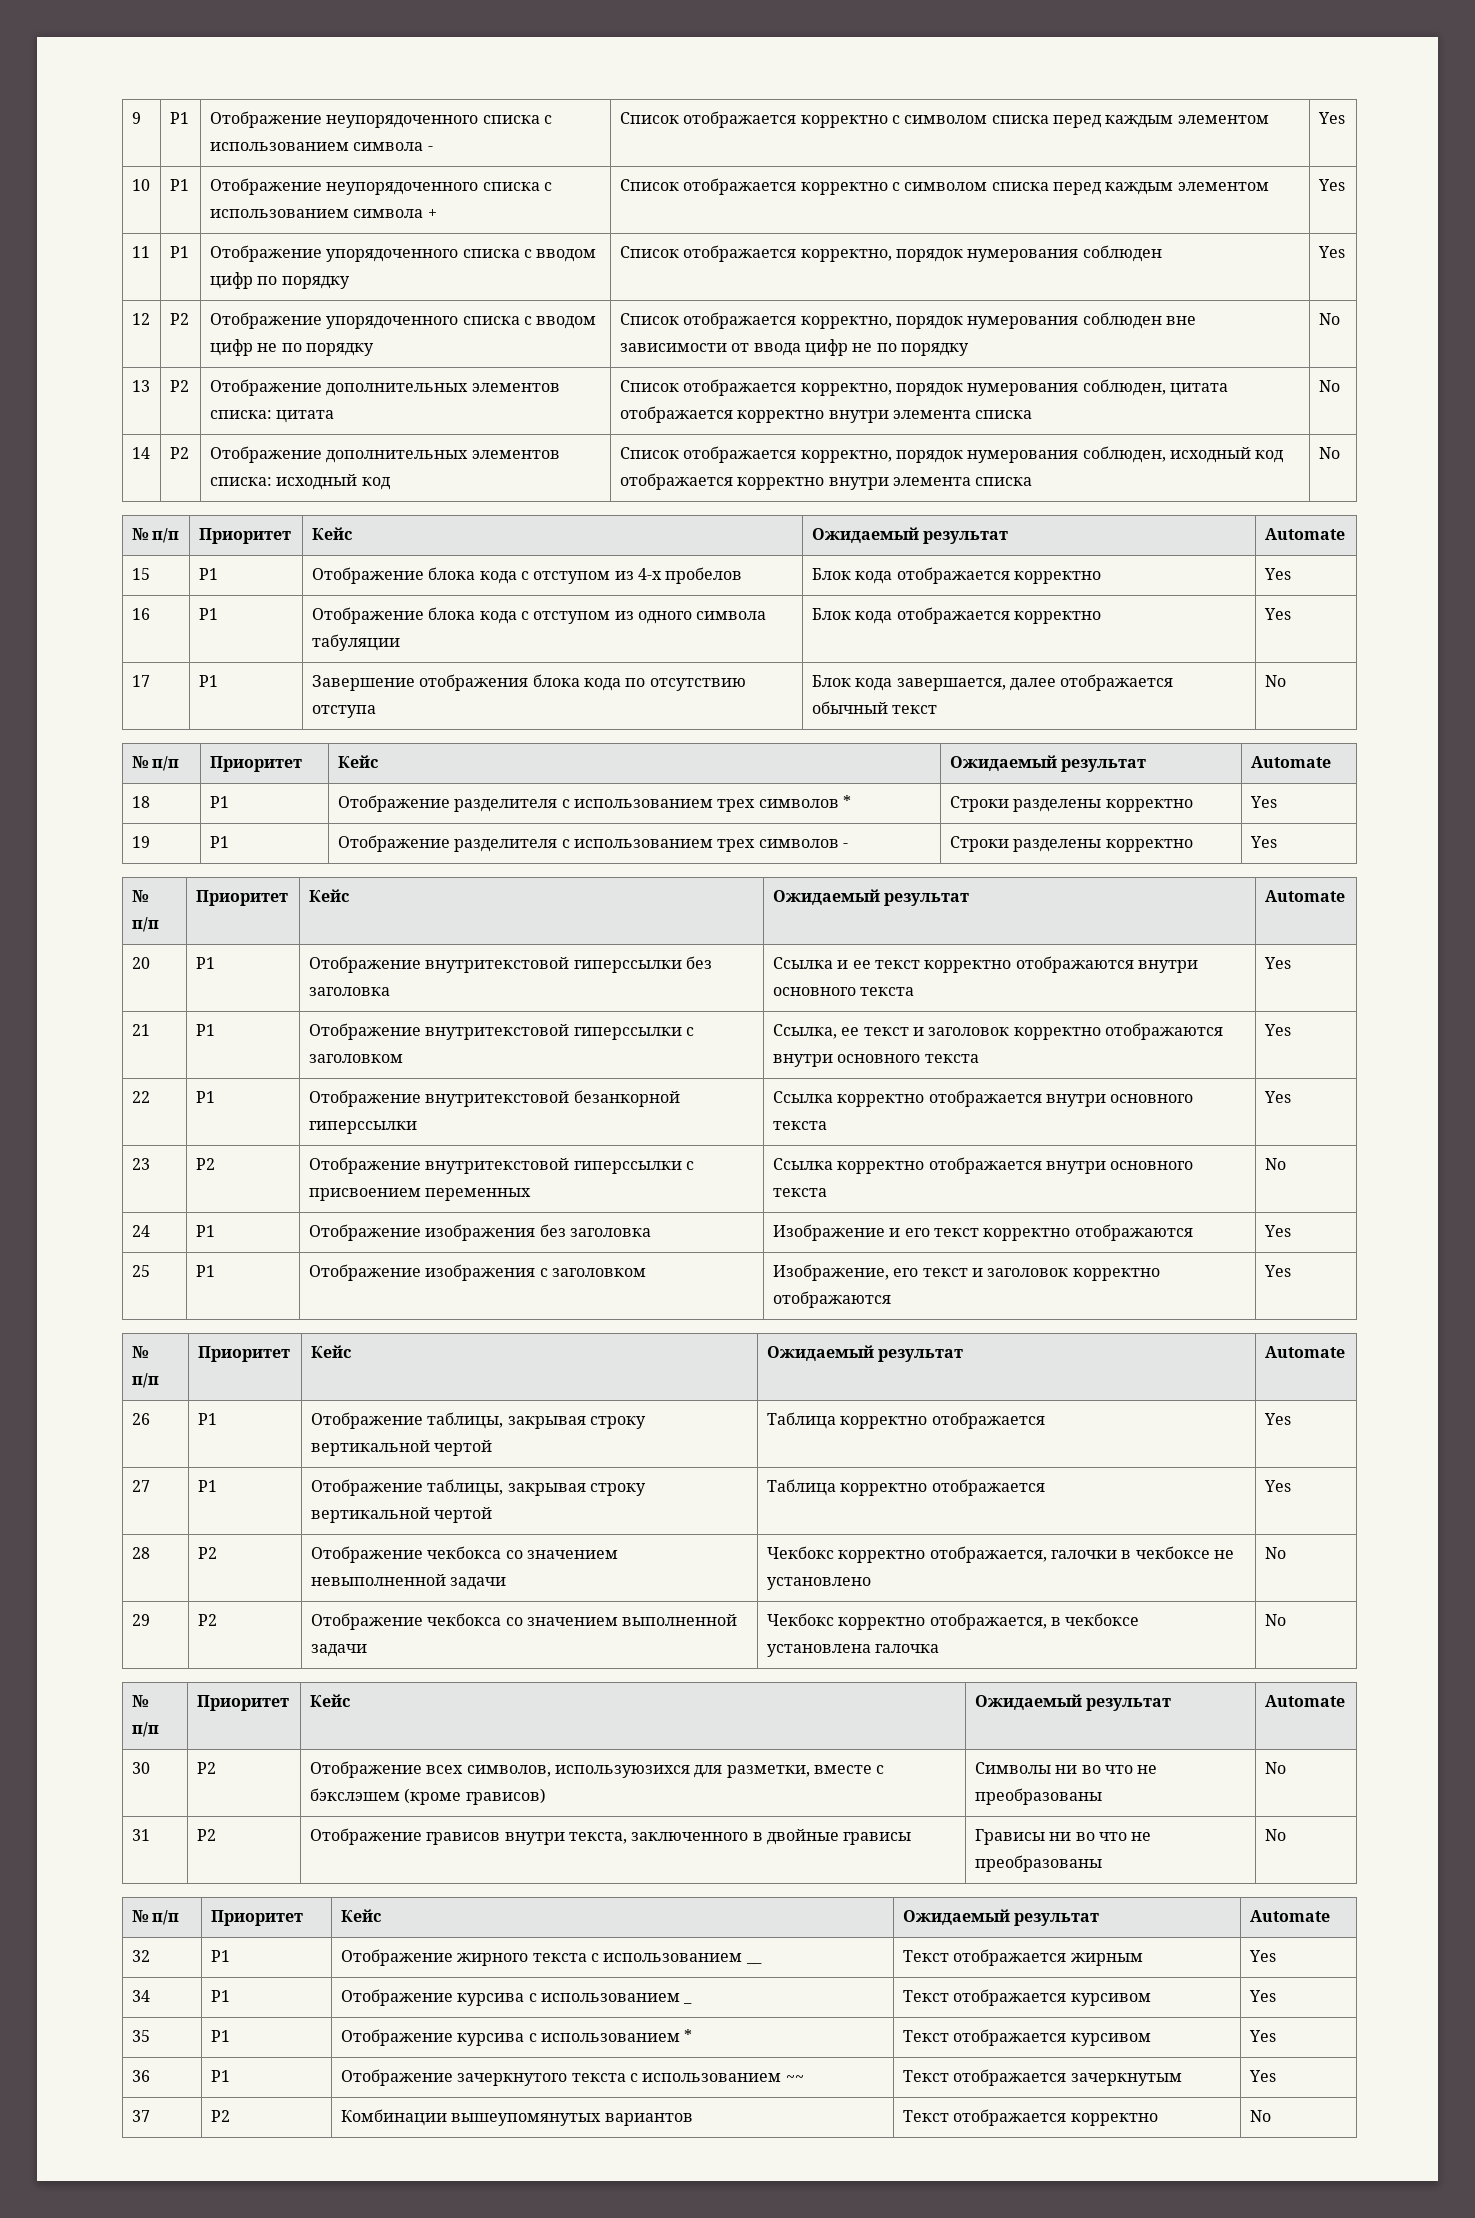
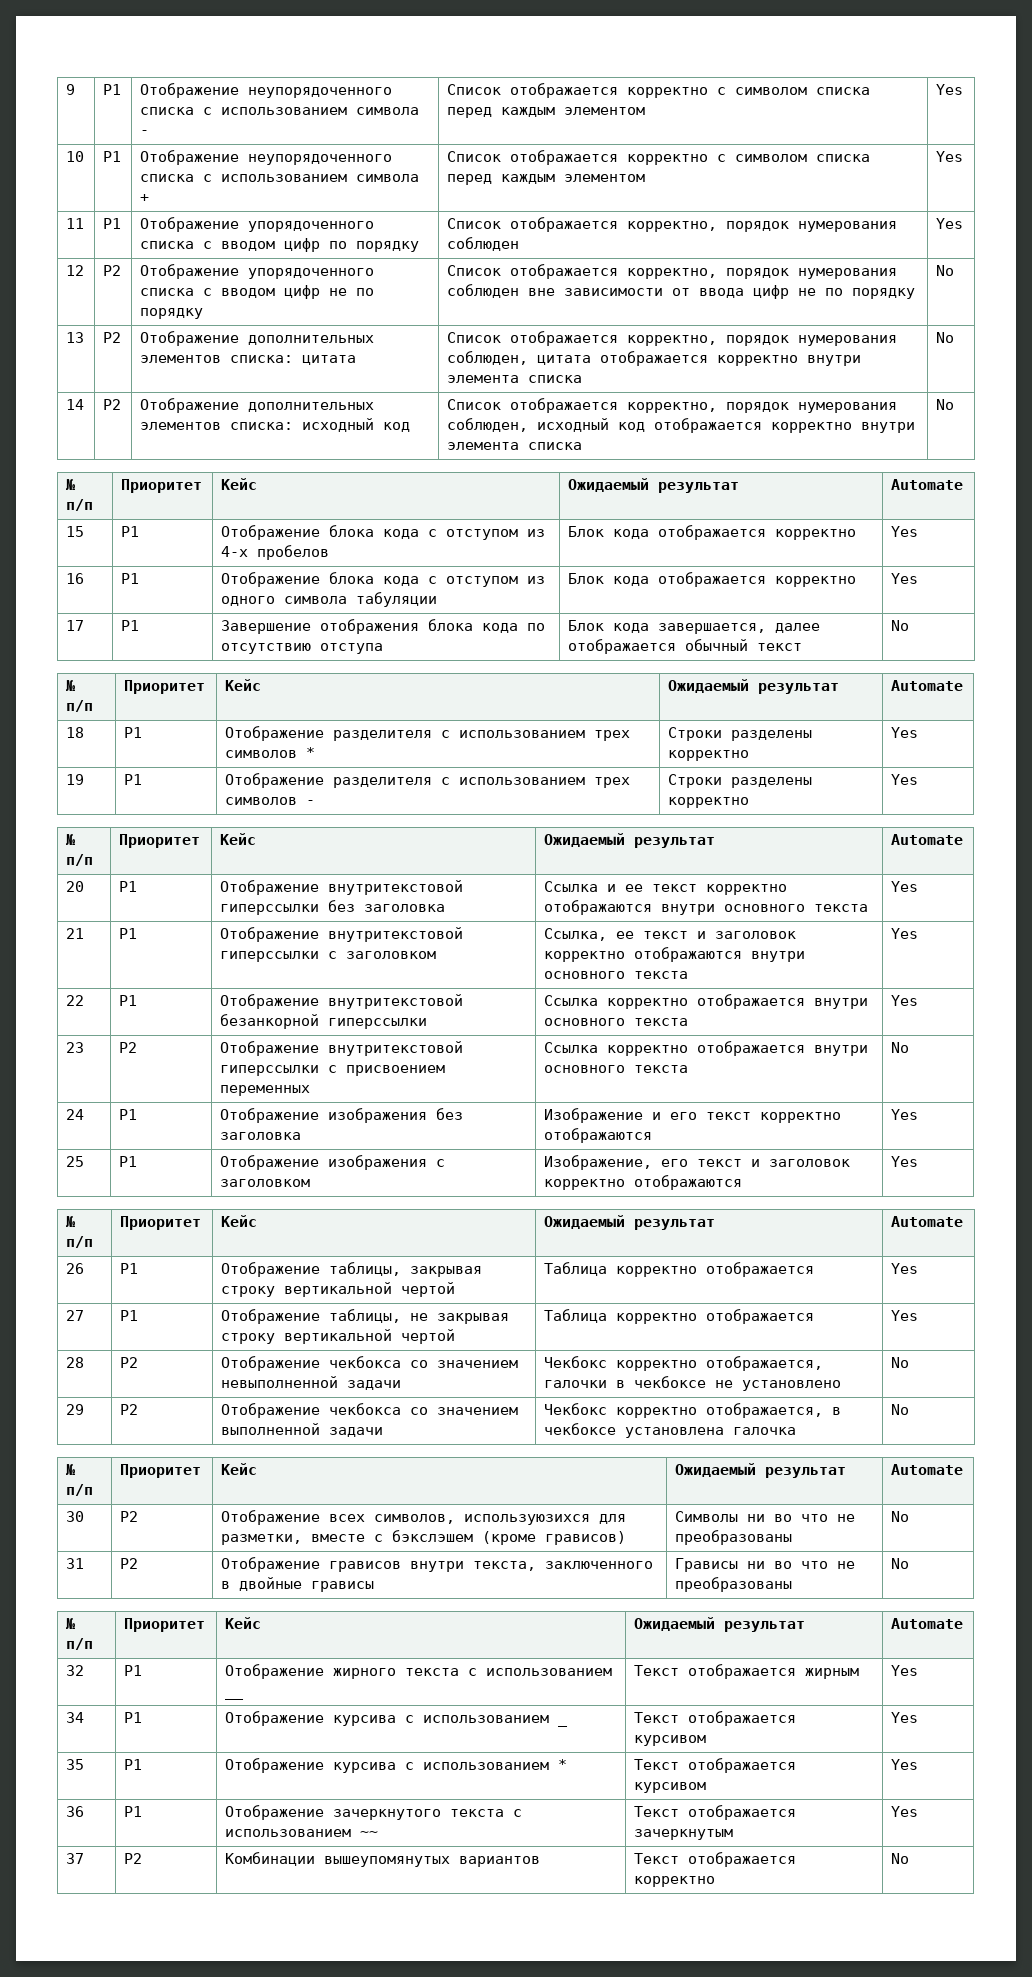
- 27 | P1 | Отображение таблицы, закрывая строку вертикальной чертой | Таблица корректно отображается | Yes
+ 27 | P1 | Отображение таблицы, не закрывая строку вертикальной чертой | Таблица корректно отображается | Yes

